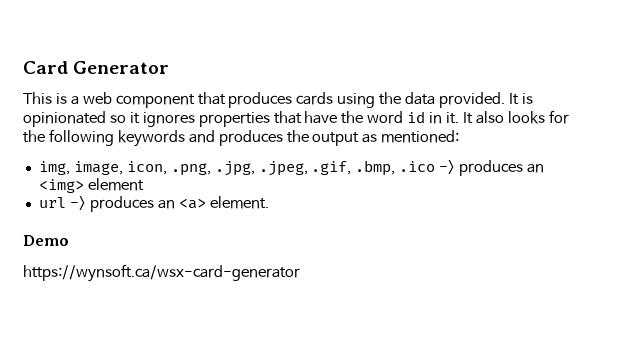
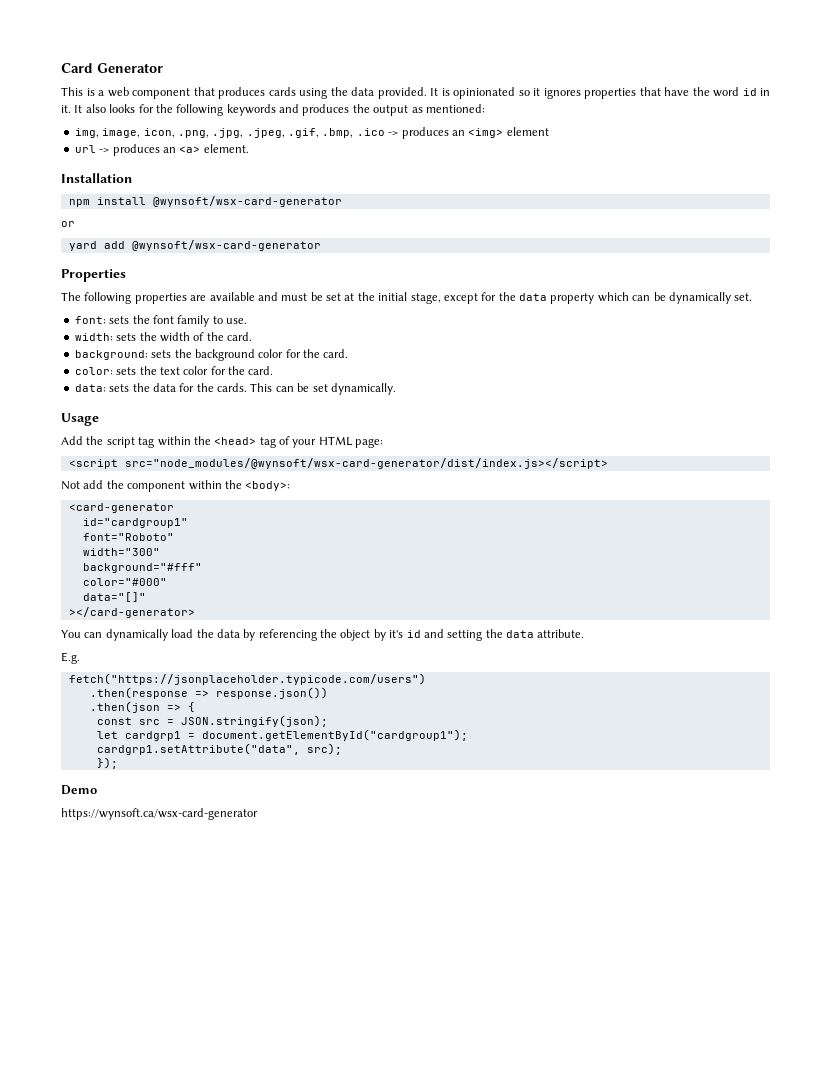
+ Installation
+ npm install @wynsoft/wsx-card-generator
+ or
+ yard add @wynsoft/wsx-card-generator
+ Properties
+ The following properties are available and must be set at the initial stage, except for the data property which can be dynamically set.
+ font: sets the font family to use.
+ width: sets the width of the card.
+ background: sets the background color for the card.
+ color: sets the text color for the card.
+ data: sets the data for the cards. This can be set dynamically.
+ Usage
+ Add the script tag within the <head> tag of your HTML page:
+ <script src="node_modules/@wynsoft/wsx-card-generator/dist/index.js></script>
+ Not add the component within the <body>:
+ <card-generator
+ id="cardgroup1"
+ font="Roboto"
+ width="300"
+ background="#fff"
+ color="#000"
+ data="[]"
+ ></card-generator>
+ You can dynamically load the data by referencing the object by it's id and setting the data attribute.
+ E.g.
+ fetch("https://jsonplaceholder.typicode.com/users")
+ .then(response => response.json())
+ .then(json => {
+ const src = JSON.stringify(json);
+ let cardgrp1 = document.getElementById("cardgroup1");
+ cardgrp1.setAttribute("data", src);
+ });

